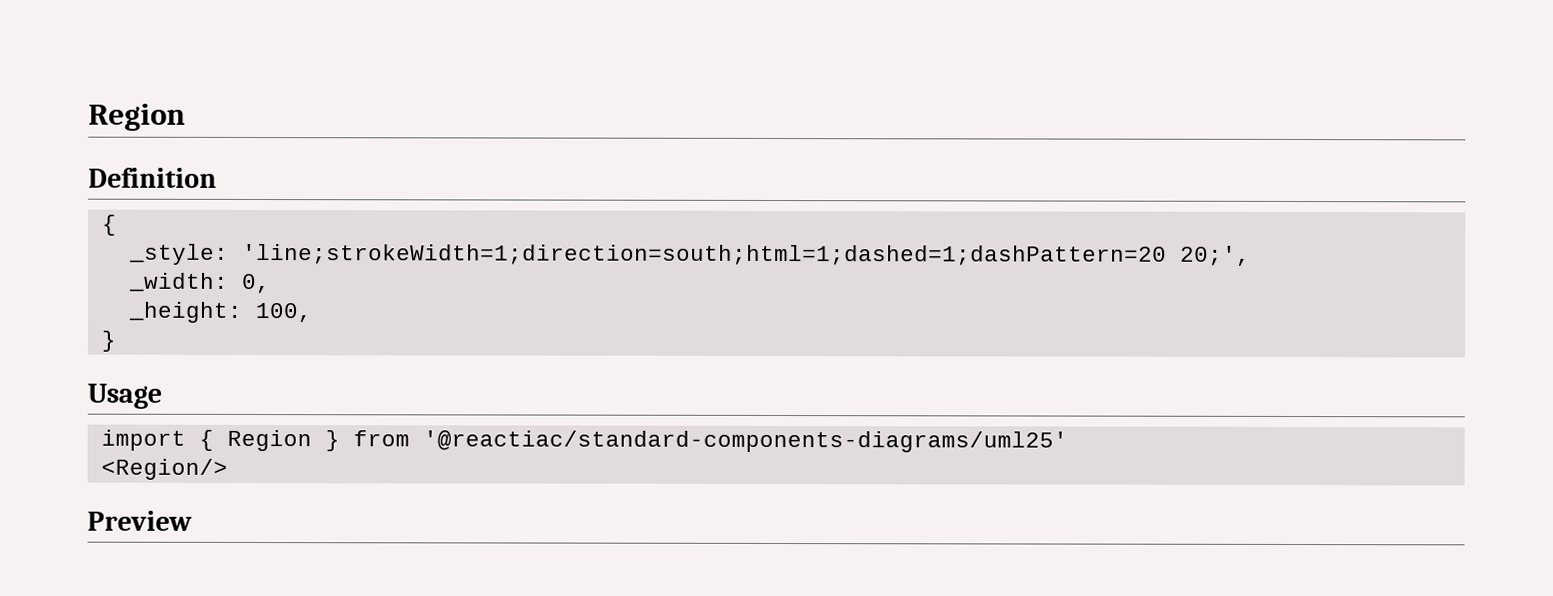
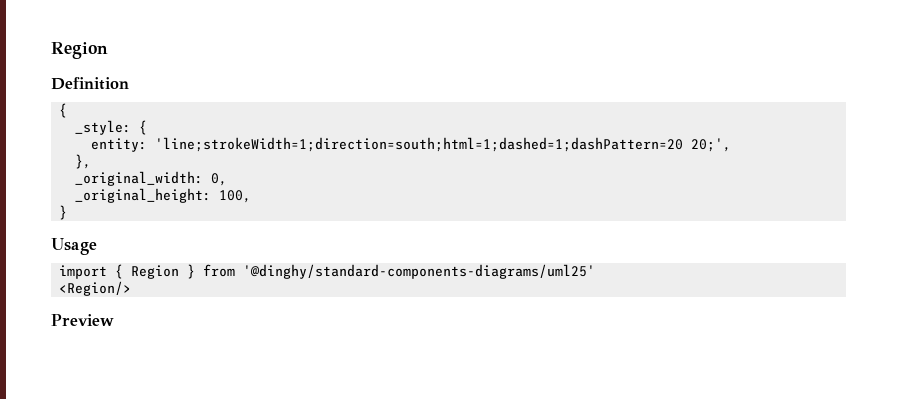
- _style: 'line;strokeWidth=1;direction=south;html=1;dashed=1;dashPattern=20 20;',
+ _style: {
+ entity: 'line;strokeWidth=1;direction=south;html=1;dashed=1;dashPattern=20 20;',
- _width: 0,
+ },
+ _original_width: 0,
- _height: 100,
+ _original_height: 100,
- import { Region } from '@reactiac/standard-components-diagrams/uml25'
+ import { Region } from '@dinghy/standard-components-diagrams/uml25'

